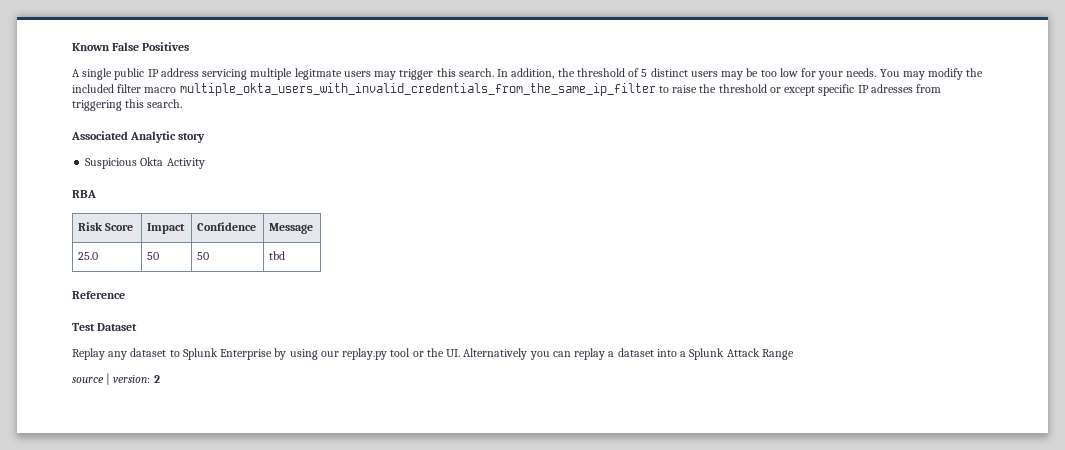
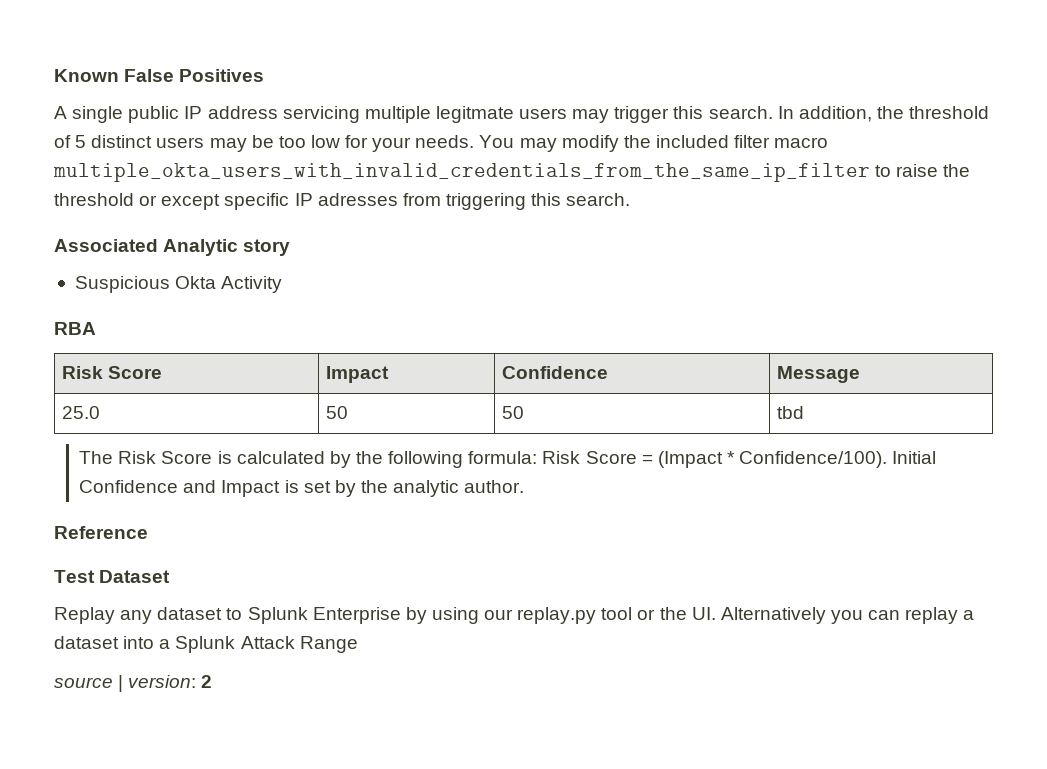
+ The Risk Score is calculated by the following formula: Risk Score = (Impact * Confidence/100). Initial Confidence and Impact is set by the analytic author.

